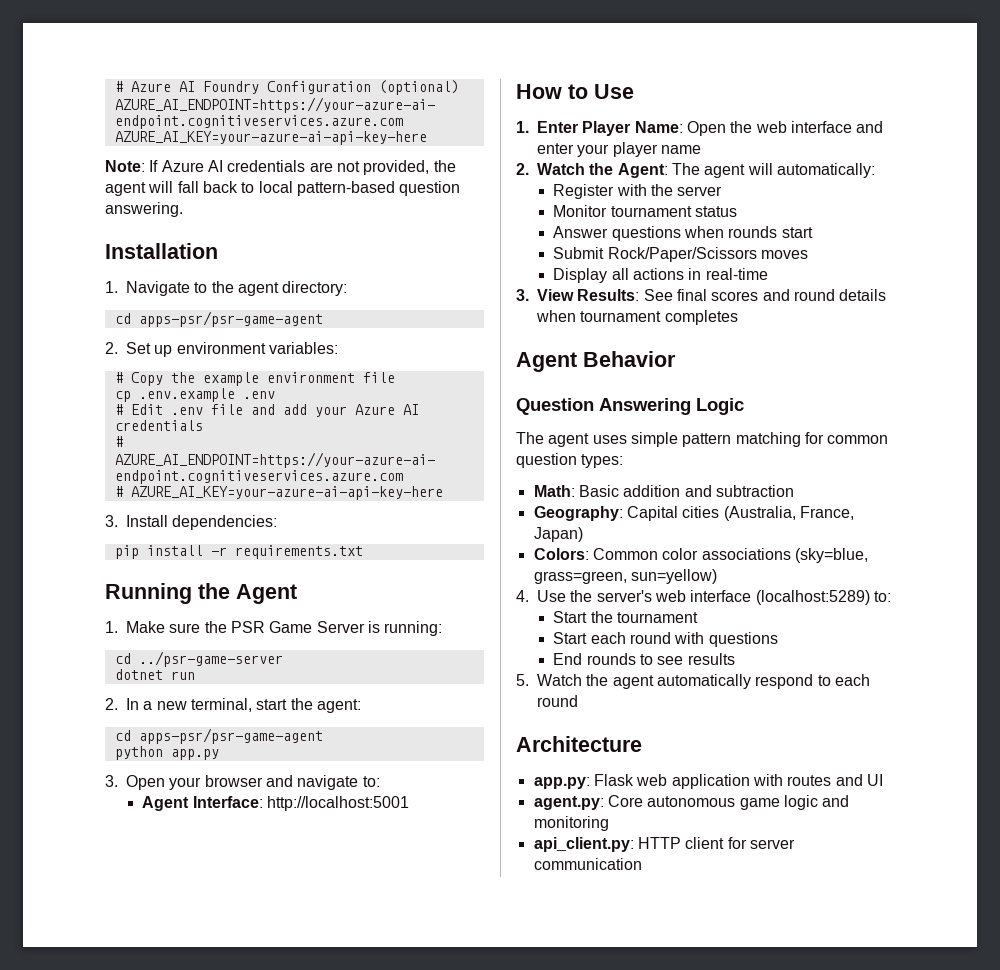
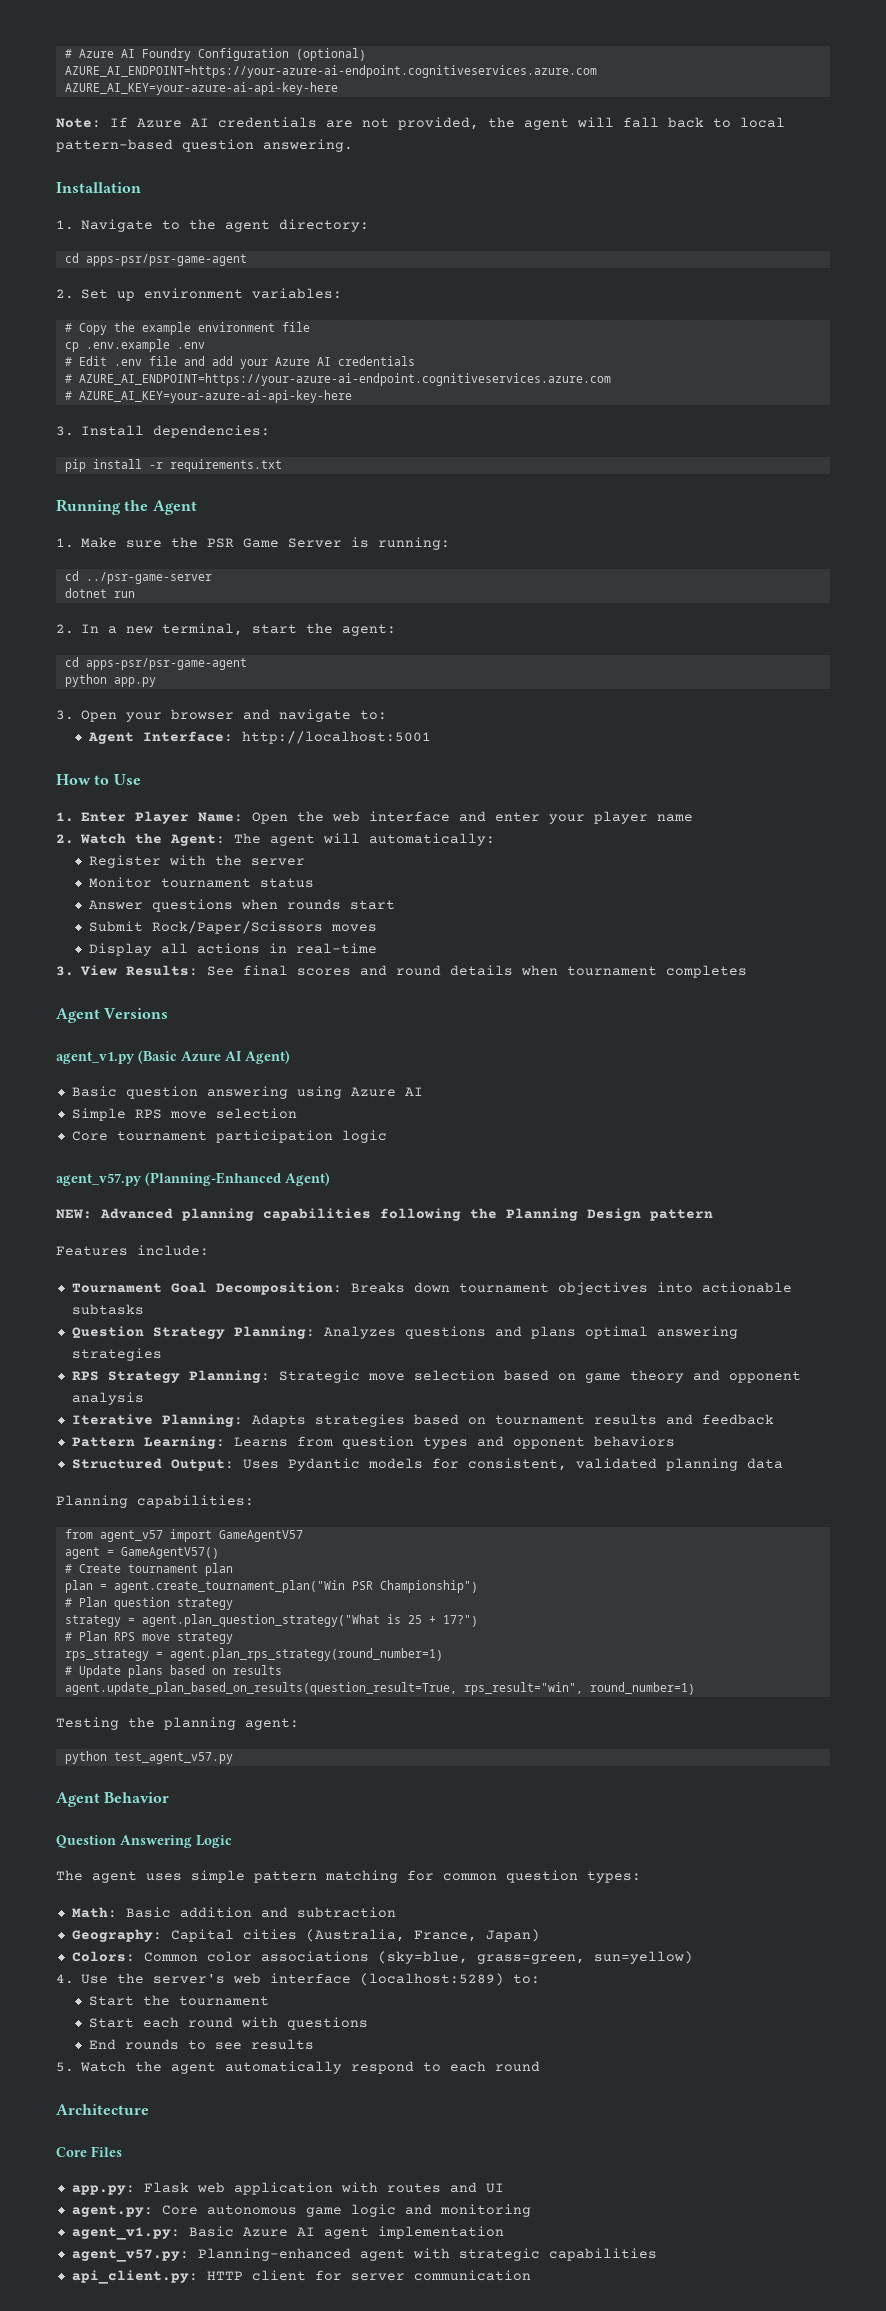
+ Agent Versions
+ agent_v1.py (Basic Azure AI Agent)
+ Basic question answering using Azure AI
+ Simple RPS move selection
+ Core tournament participation logic
+ agent_v57.py (Planning-Enhanced Agent)
+ NEW: Advanced planning capabilities following the Planning Design pattern
+ Features include:
+ Tournament Goal Decomposition: Breaks down tournament objectives into actionable subtasks
+ Question Strategy Planning: Analyzes questions and plans optimal answering strategies
+ RPS Strategy Planning: Strategic move selection based on game theory and opponent analysis
+ Iterative Planning: Adapts strategies based on tournament results and feedback
+ Pattern Learning: Learns from question types and opponent behaviors
+ Structured Output: Uses Pydantic models for consistent, validated planning data
+ Planning capabilities:
+ from agent_v57 import GameAgentV57
+ agent = GameAgentV57()
+ # Create tournament plan
+ plan = agent.create_tournament_plan("Win PSR Championship")
+ # Plan question strategy
+ strategy = agent.plan_question_strategy("What is 25 + 17?")
+ # Plan RPS move strategy
+ rps_strategy = agent.plan_rps_strategy(round_number=1)
+ # Update plans based on results
+ agent.update_plan_based_on_results(question_result=True, rps_result="win", round_number=1)
+ Testing the planning agent:
+ python test_agent_v57.py
+ Core Files
+ agent_v1.py: Basic Azure AI agent implementation
+ agent_v57.py: Planning-enhanced agent with strategic capabilities

